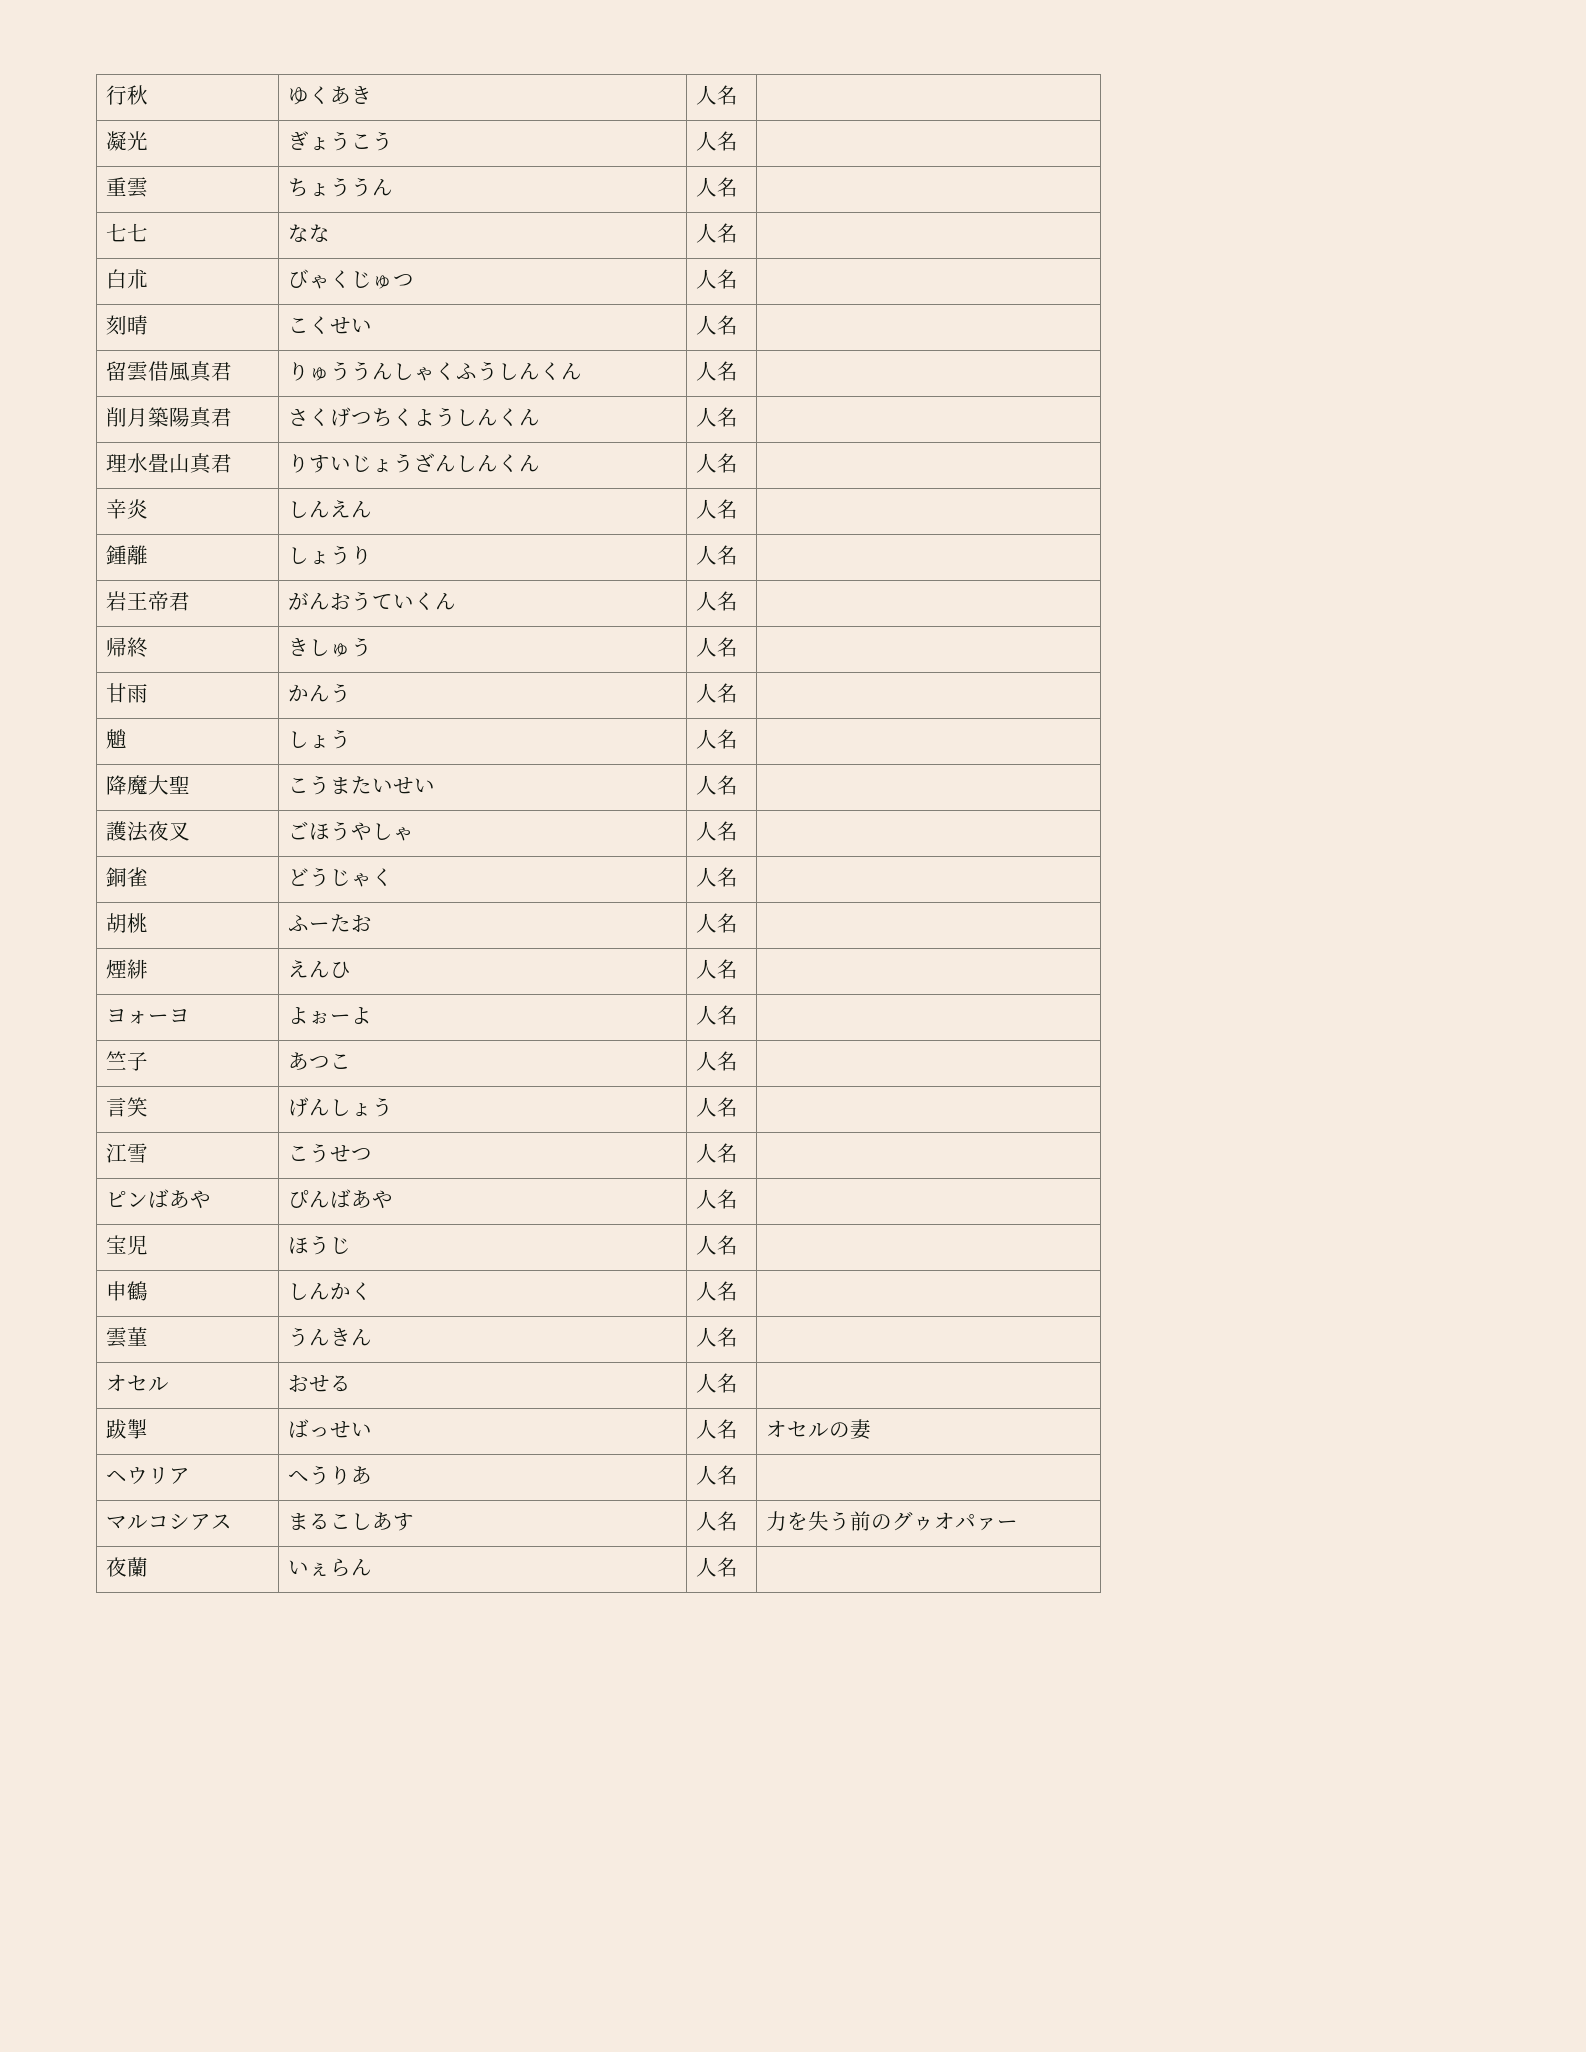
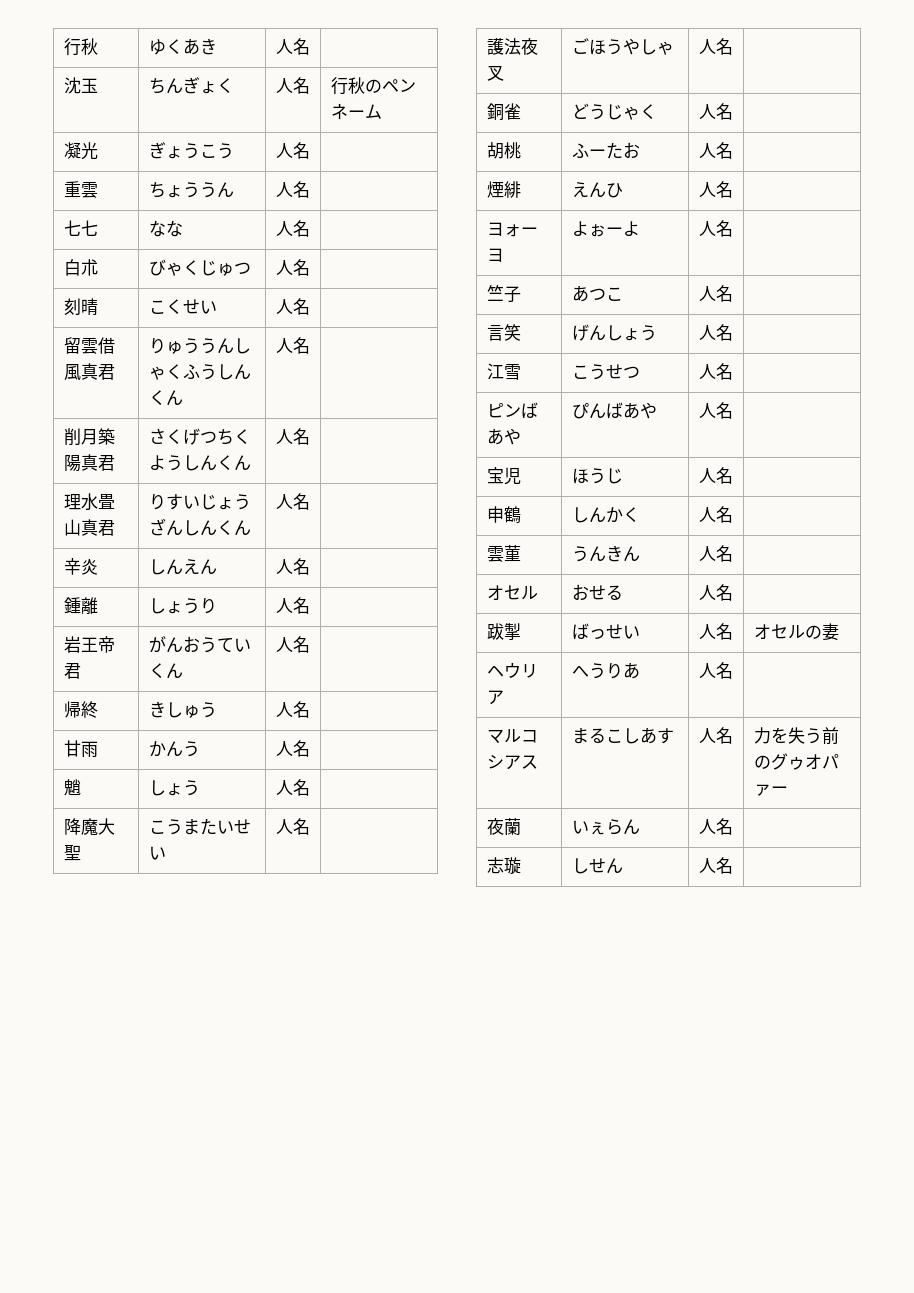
+ 沈玉 | ちんぎょく | 人名 | 行秋のペンネーム
+ 志璇 | しせん | 人名 |

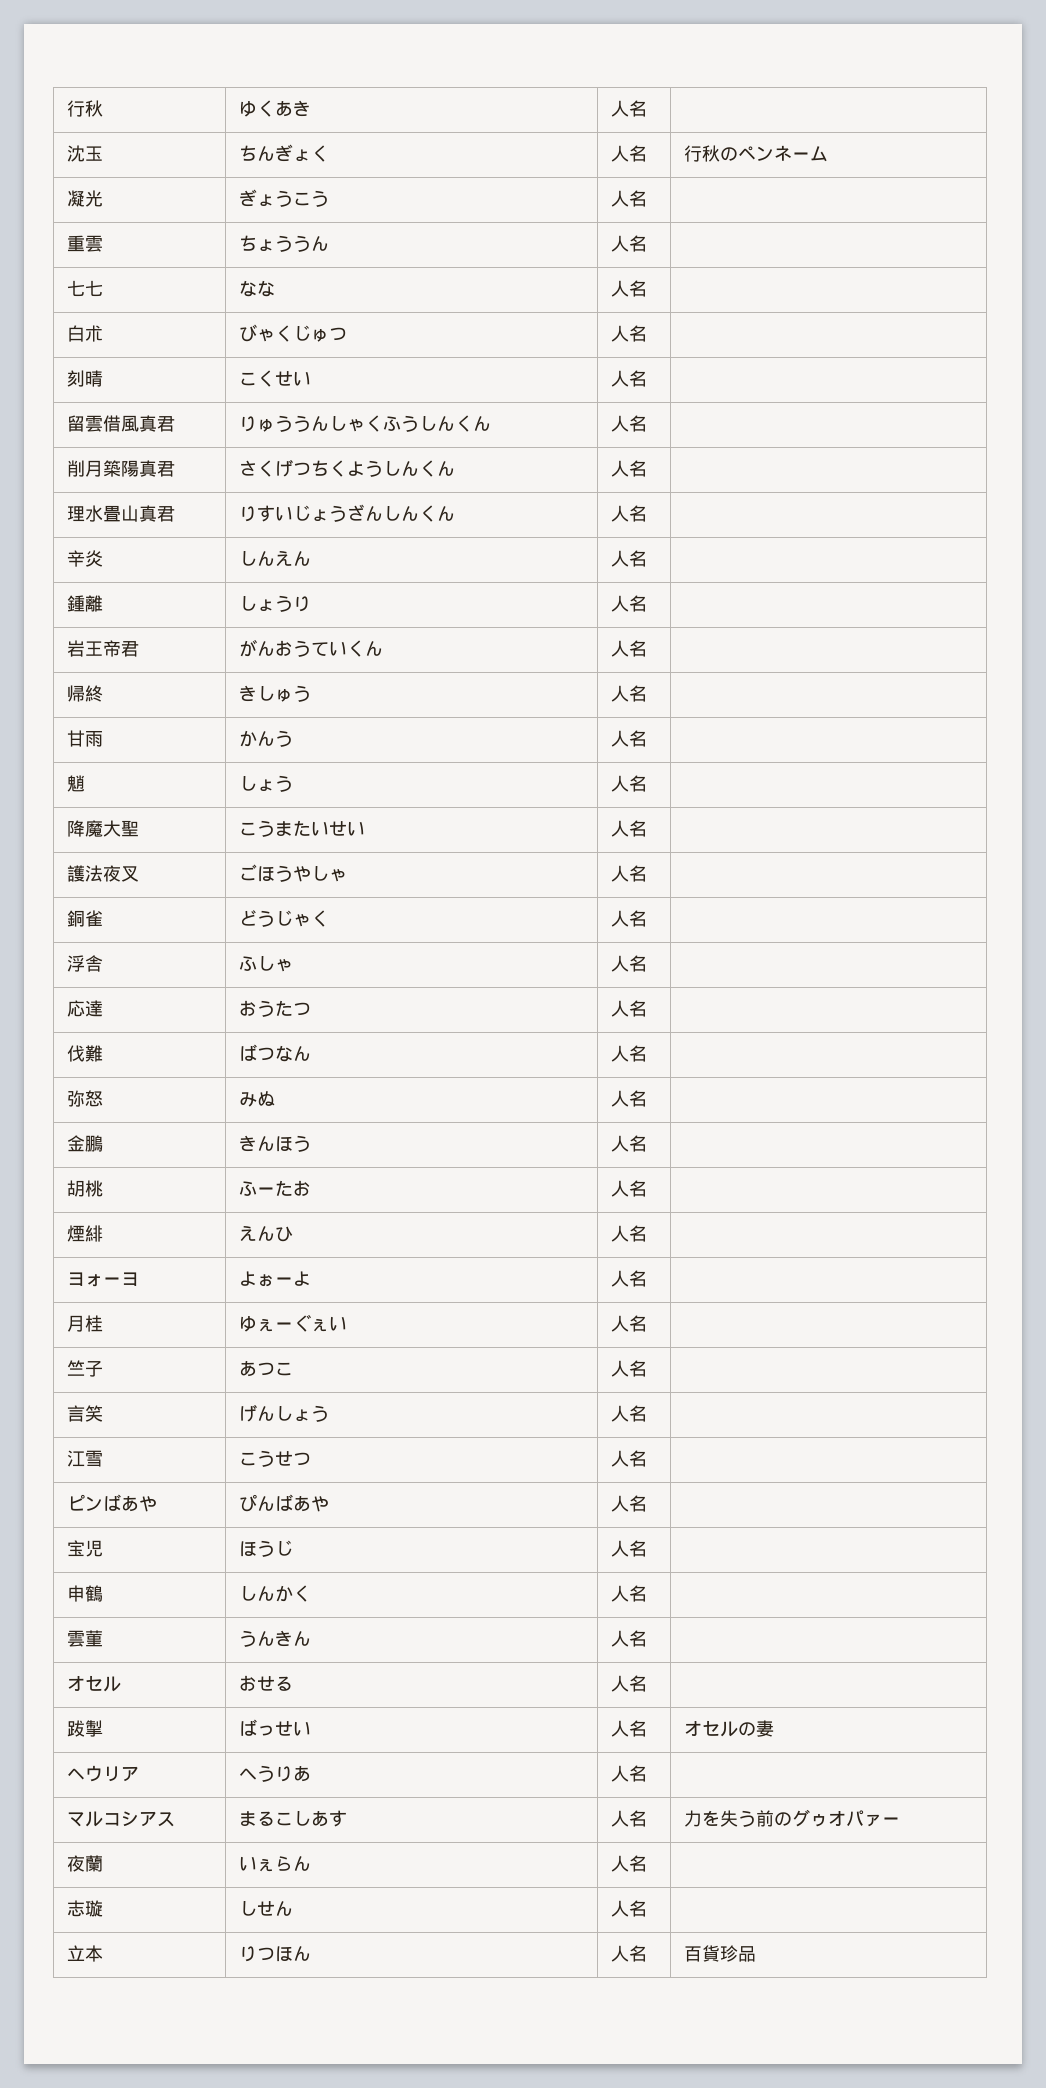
+ 浮舎 | ふしゃ | 人名 |
+ 応達 | おうたつ | 人名 |
+ 伐難 | ばつなん | 人名 |
+ 弥怒 | みぬ | 人名 |
+ 金鵬 | きんほう | 人名 |
+ 月桂 | ゆぇーぐぇい | 人名 |
+ 立本 | りつほん | 人名 | 百貨珍品

